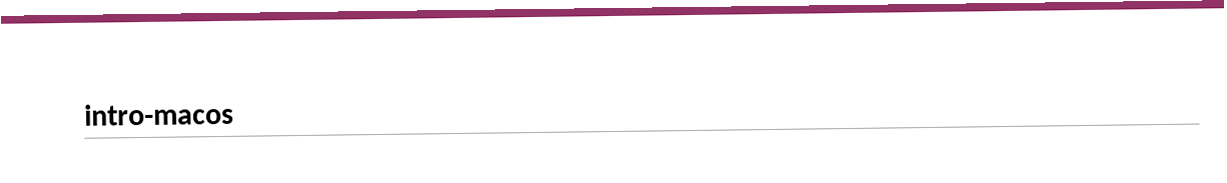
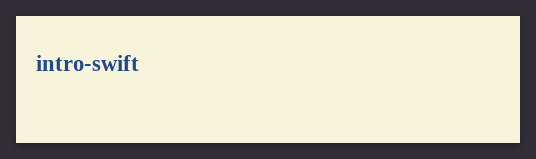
- intro-macos
+ intro-swift

